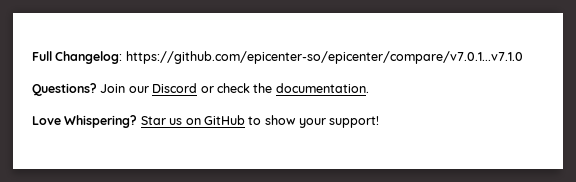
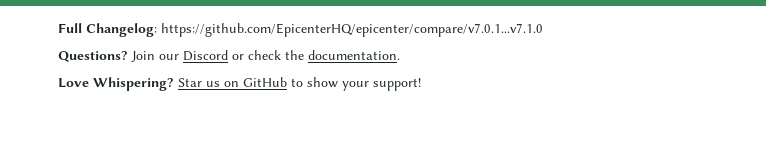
- Full Changelog: https://github.com/epicenter-so/epicenter/compare/v7.0.1...v7.1.0
+ Full Changelog: https://github.com/EpicenterHQ/epicenter/compare/v7.0.1...v7.1.0

